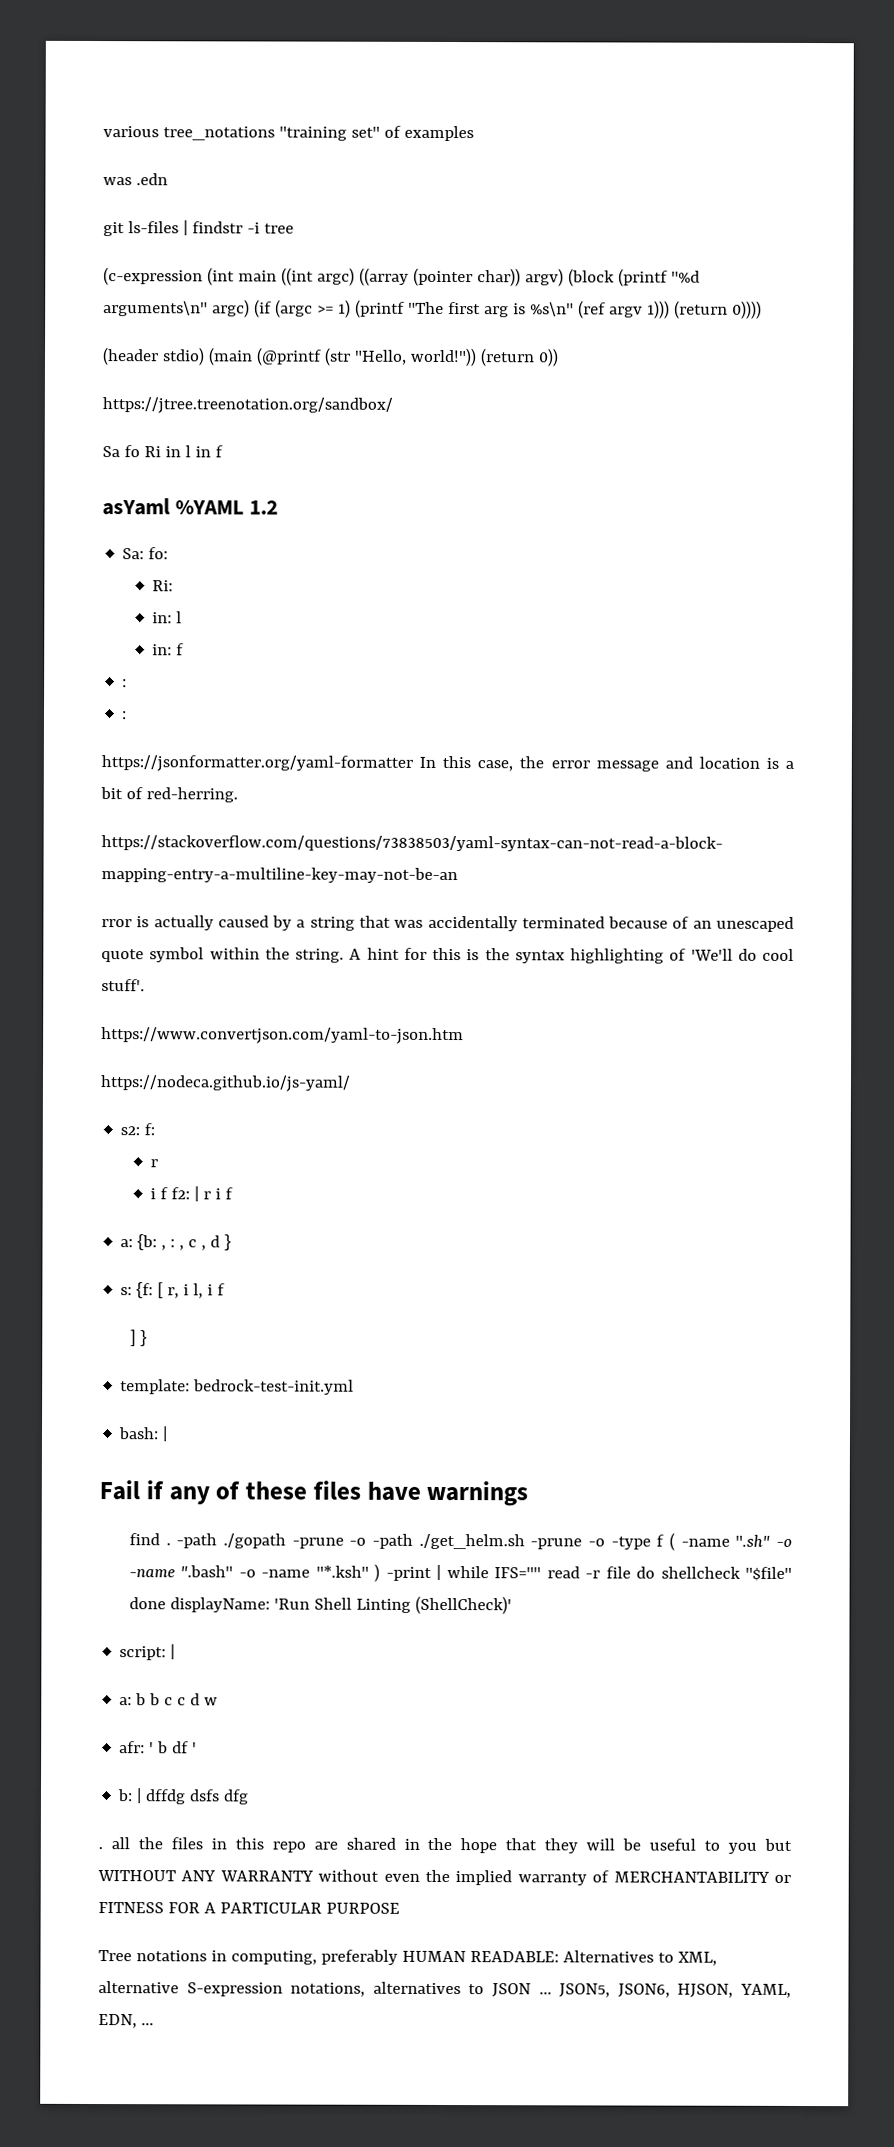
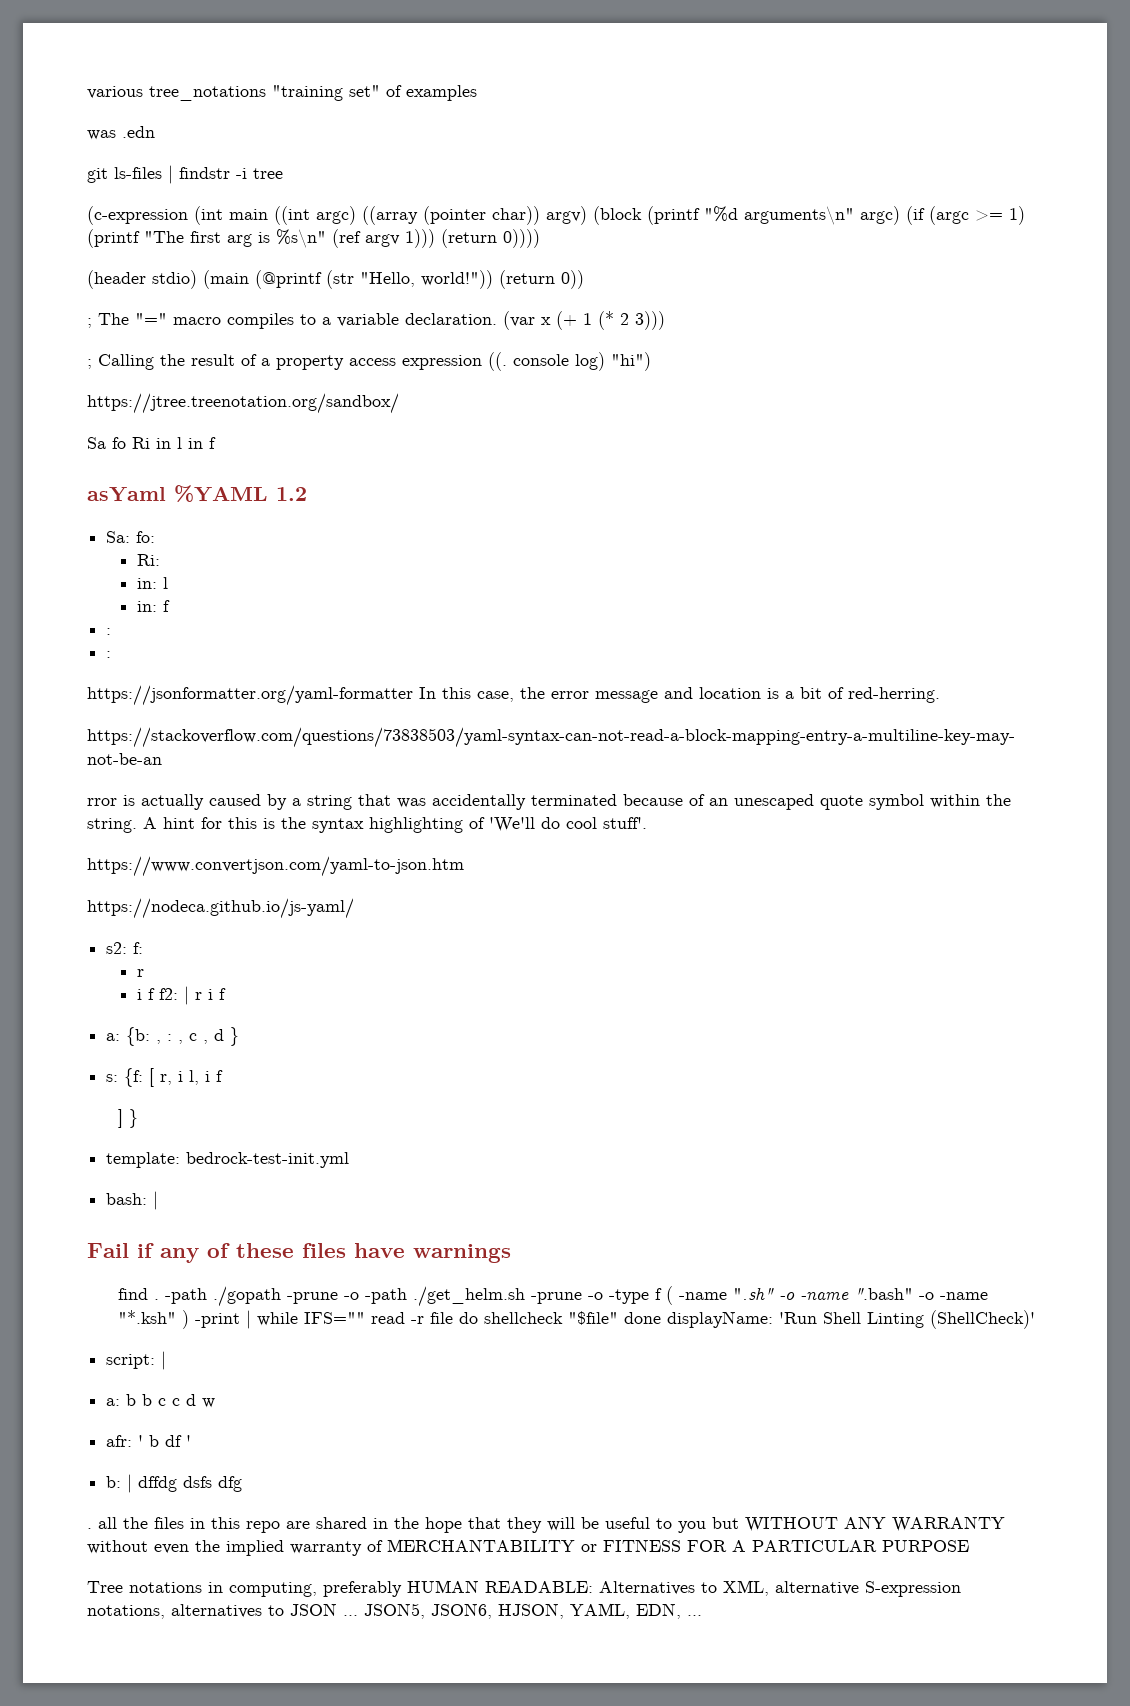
+ ; The "=" macro compiles to a variable declaration. (var x (+ 1 (* 2 3)))
+ ; Calling the result of a property access expression ((. console log) "hi")

